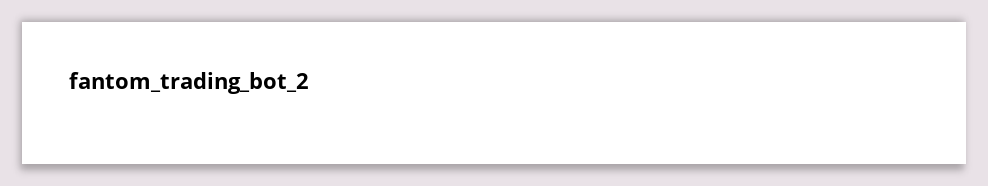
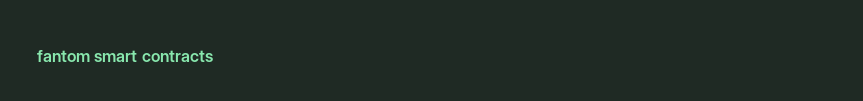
- fantom_trading_bot_2
+ fantom smart contracts

